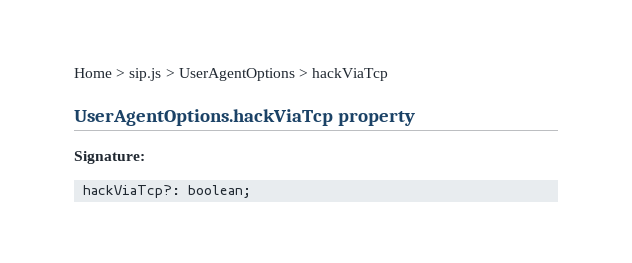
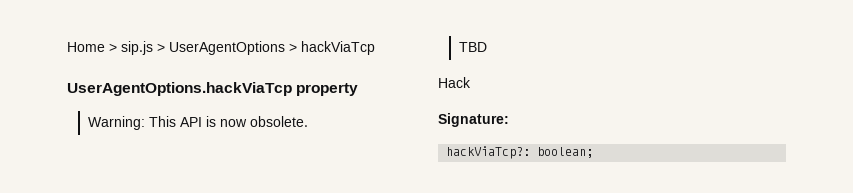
+ Warning: This API is now obsolete.
+ TBD
+ Hack

